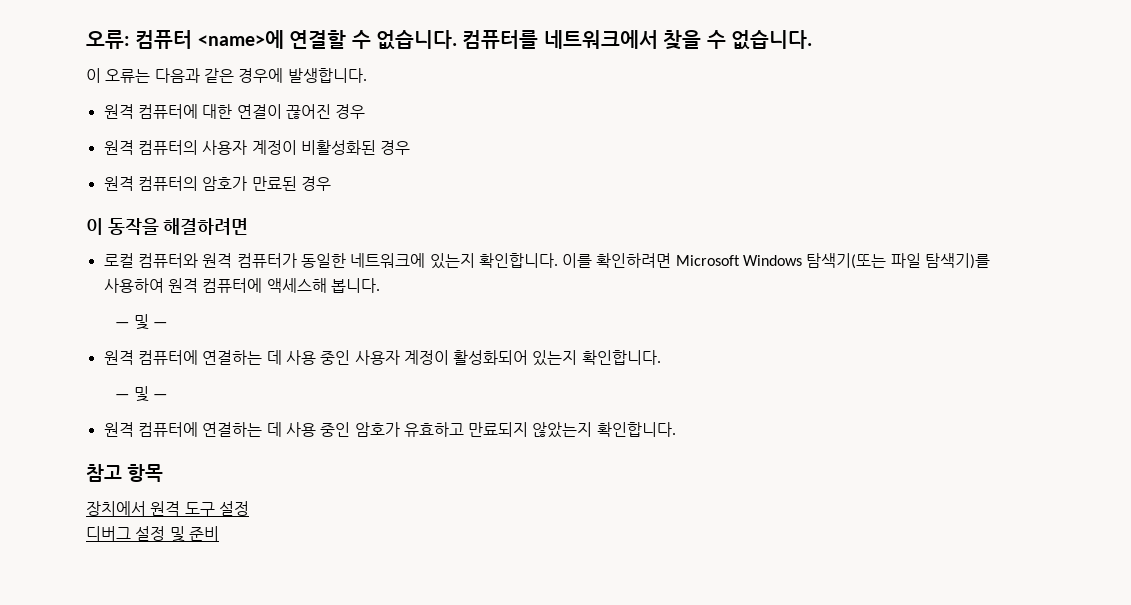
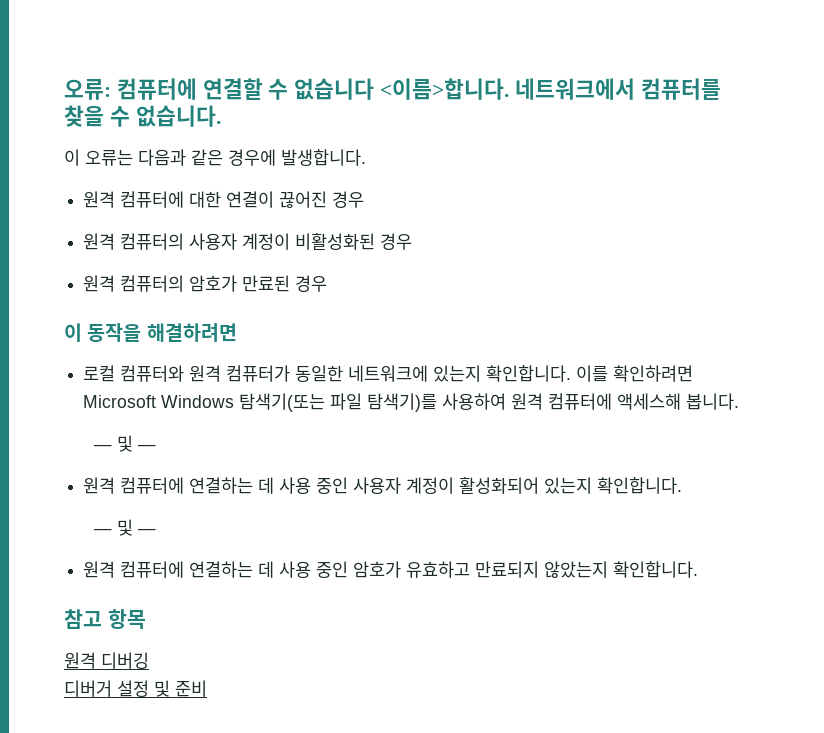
- 오류: 컴퓨터 <name>에 연결할 수 없습니다. 컴퓨터를 네트워크에서 찾을 수 없습니다.
+ 오류: 컴퓨터에 연결할 수 없습니다 <이름>합니다. 네트워크에서 컴퓨터를 찾을 수 없습니다.
- 장치에서 원격 도구 설정
- 디버그 설정 및 준비
+ 원격 디버깅
+ 디버거 설정 및 준비

